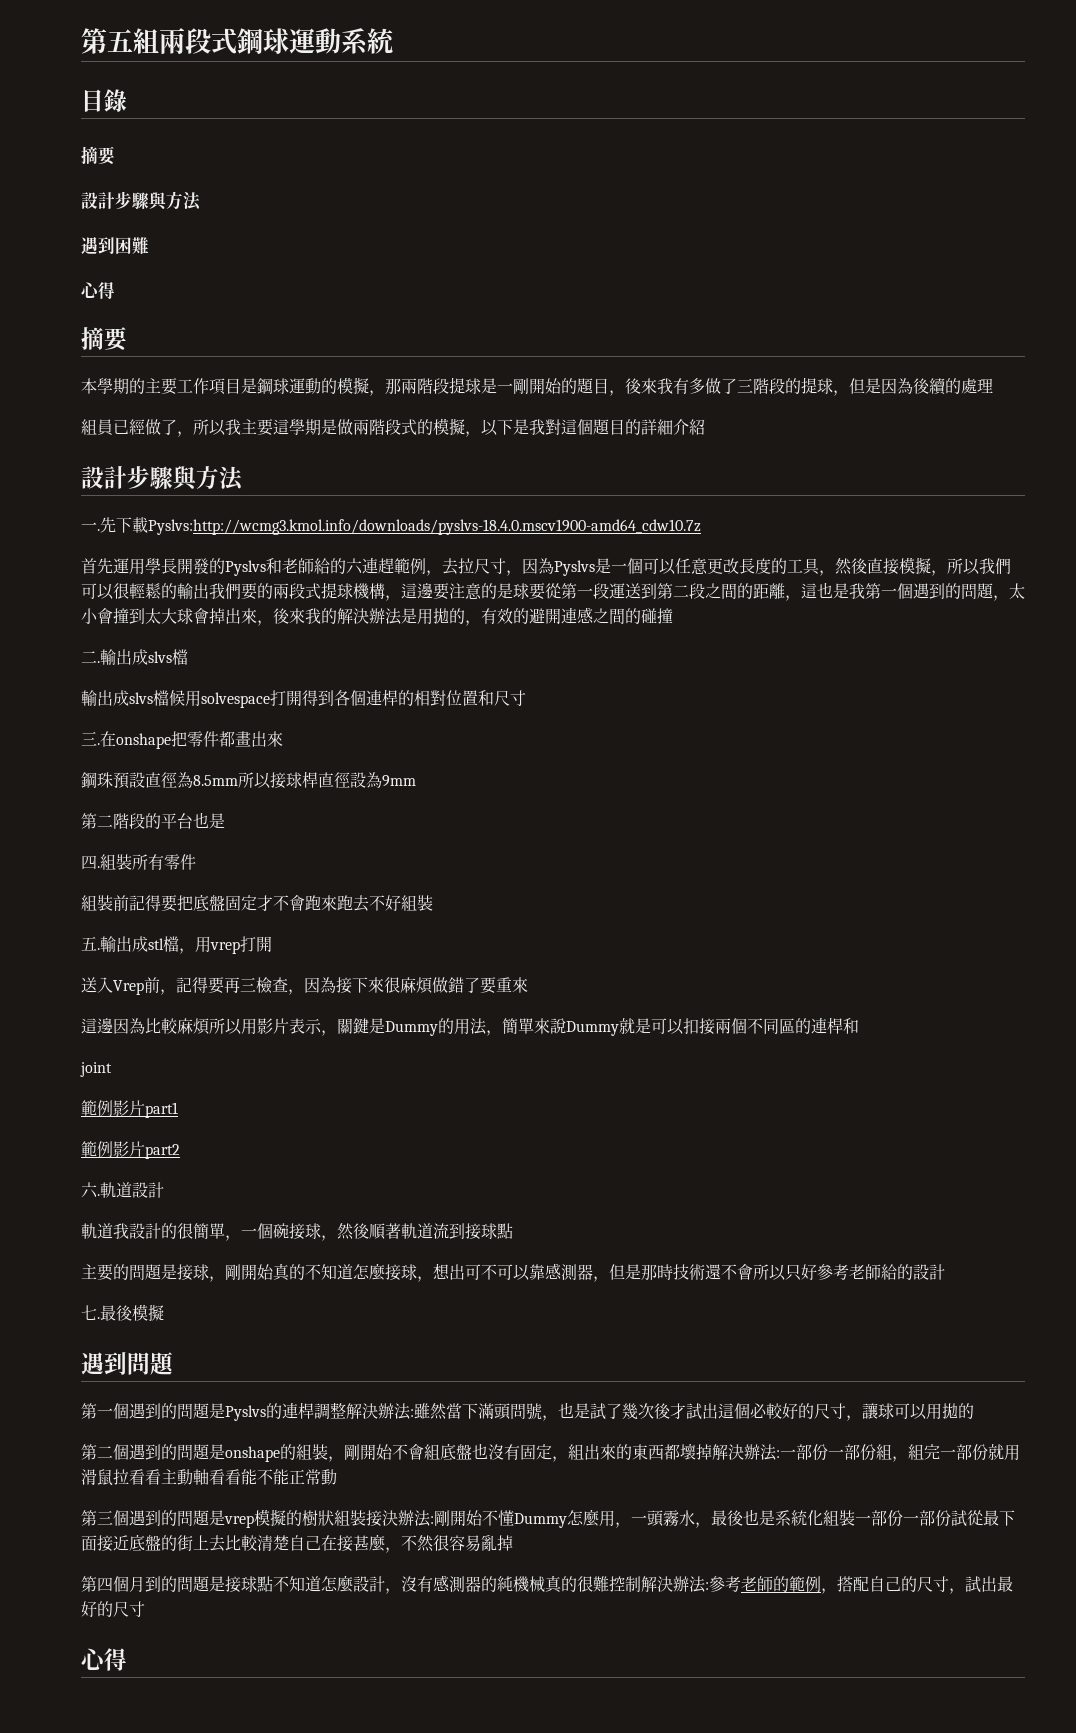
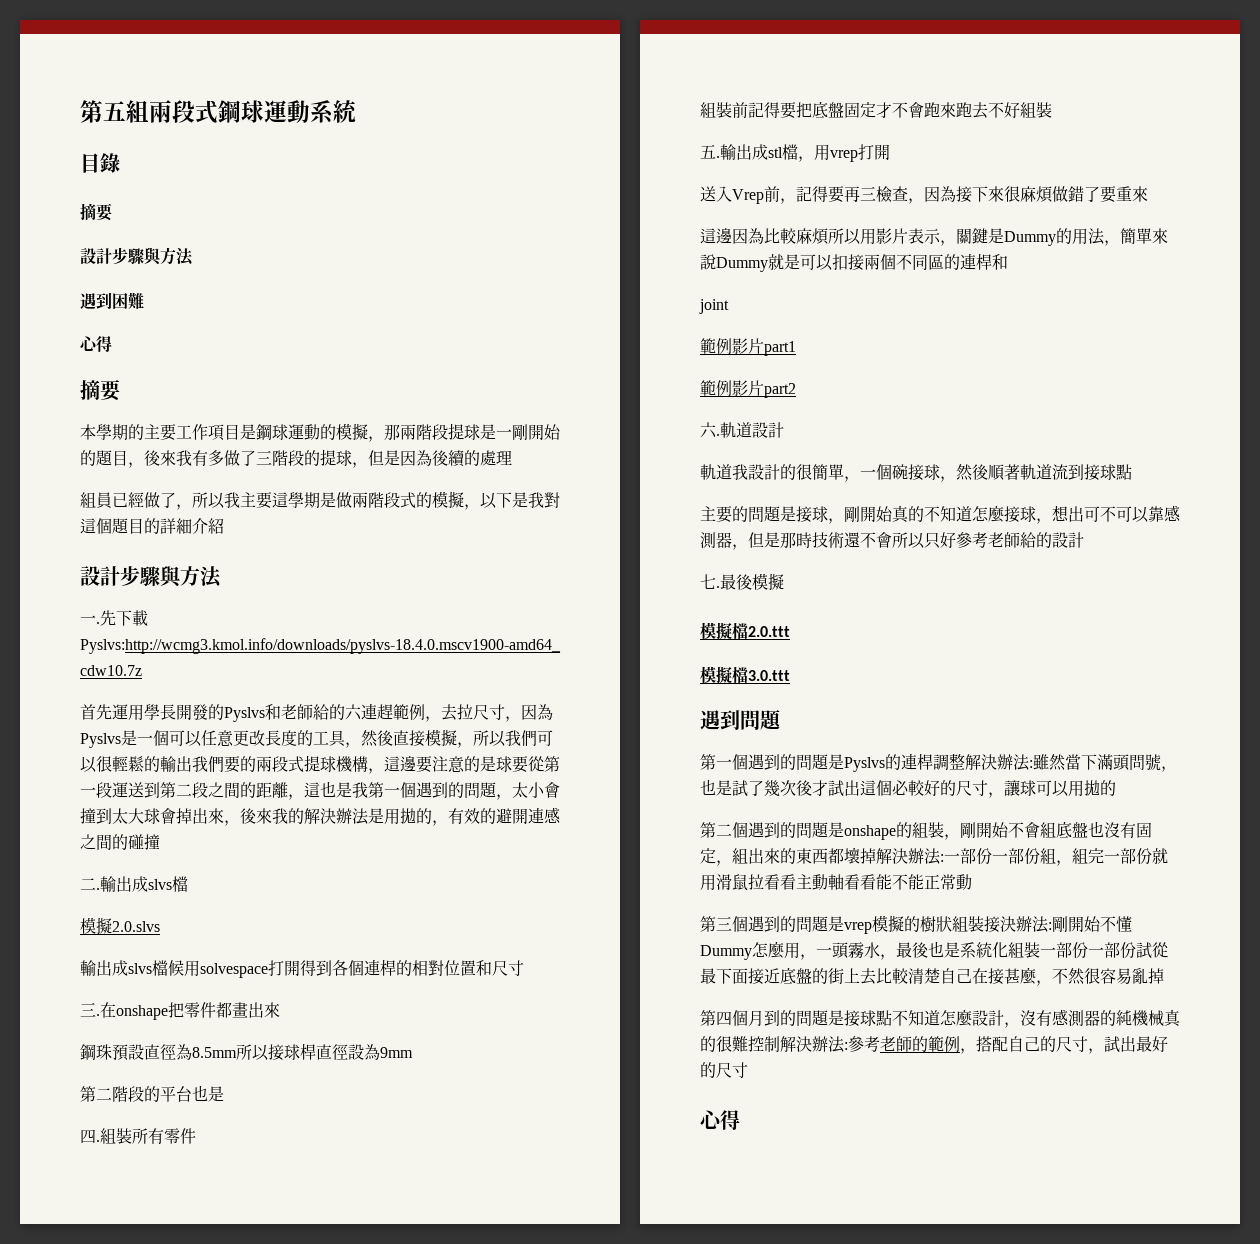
+ 模擬2.0.slvs
+ 模擬檔2.0.ttt
+ 模擬檔3.0.ttt

